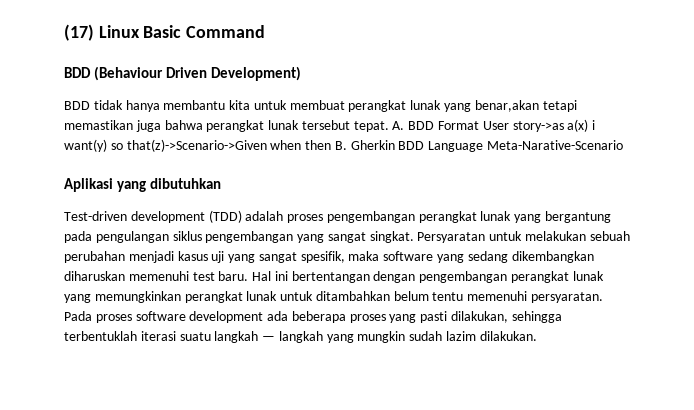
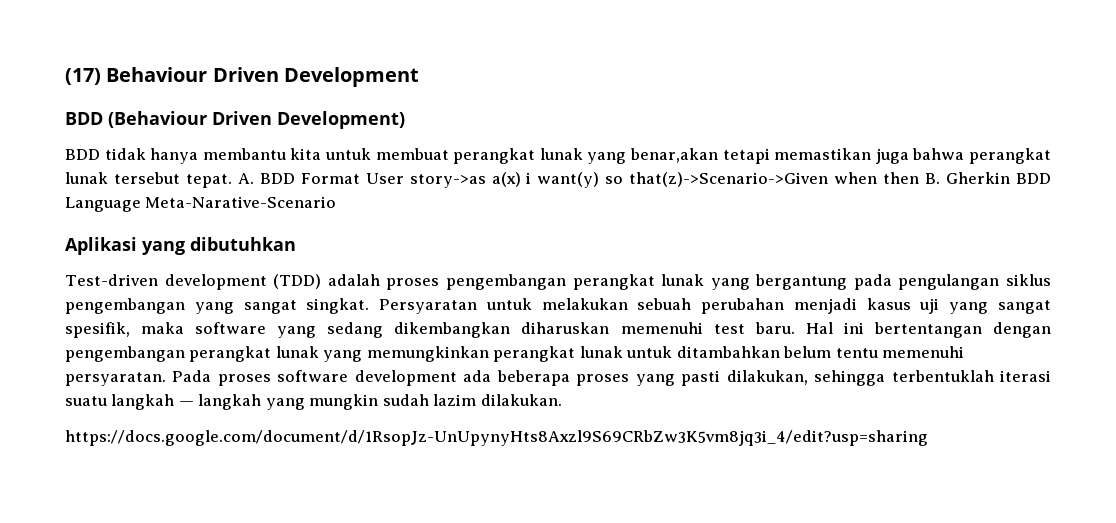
- (17) Linux Basic Command
+ (17) Behaviour Driven Development
+ https://docs.google.com/document/d/1RsopJz-UnUpynyHts8Axzl9S69CRbZw3K5vm8jq3i_4/edit?usp=sharing

